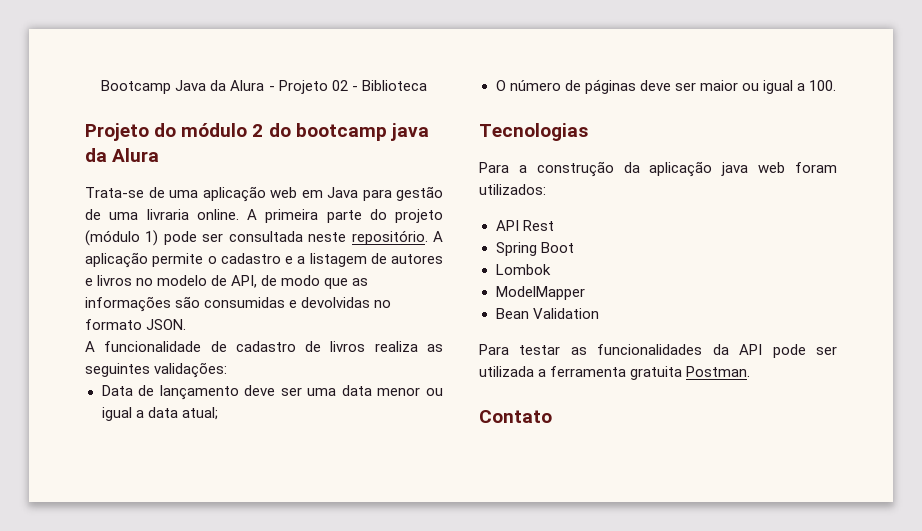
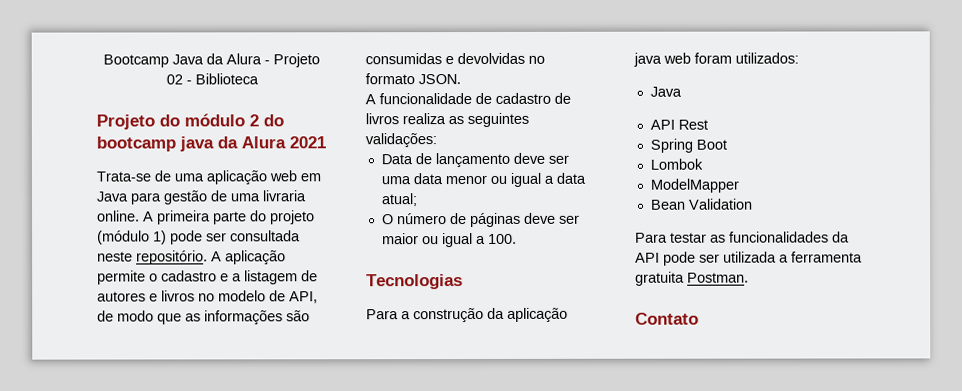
- Projeto do módulo 2 do bootcamp java da Alura
+ Projeto do módulo 2 do bootcamp java da Alura 2021
  Para a construção da aplicação java web foram utilizados:
+ Java

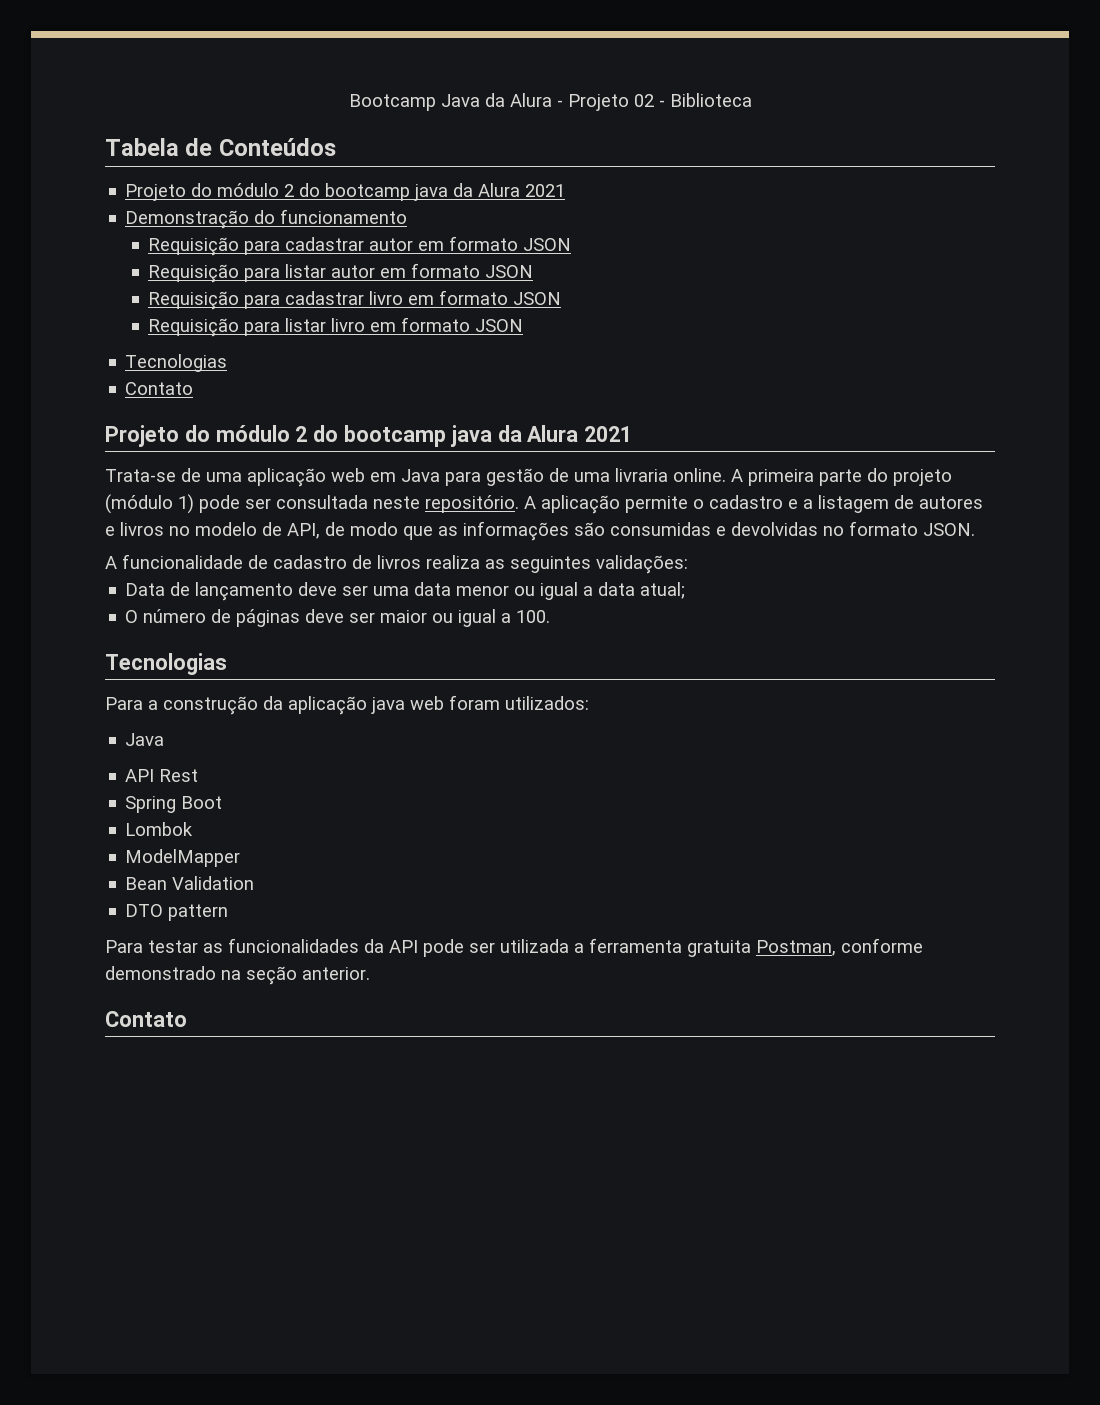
+ Tabela de Conteúdos
+ Projeto do módulo 2 do bootcamp java da Alura 2021
+ Demonstração do funcionamento
+ Requisição para cadastrar autor em formato JSON
+ Requisição para listar autor em formato JSON
+ Requisição para cadastrar livro em formato JSON
+ Requisição para listar livro em formato JSON
+ Tecnologias
+ Contato
+ DTO pattern
- Para testar as funcionalidades da API pode ser utilizada a ferramenta gratuita Postman.
+ Para testar as funcionalidades da API pode ser utilizada a ferramenta gratuita Postman, conforme demonstrado na seção anterior.

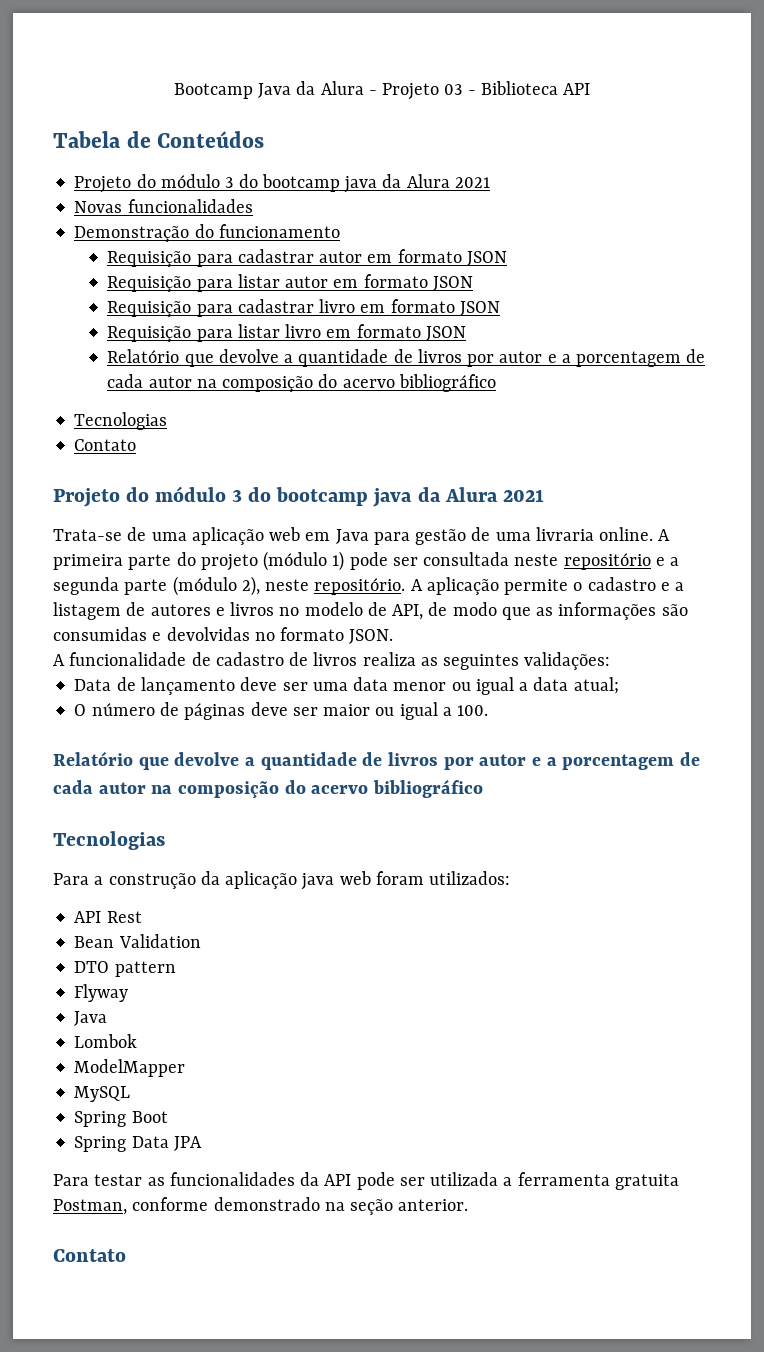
- Bootcamp Java da Alura - Projeto 02 - Biblioteca
+ Bootcamp Java da Alura - Projeto 03 - Biblioteca API
  Tabela de Conteúdos
- Projeto do módulo 2 do bootcamp java da Alura 2021
+ Projeto do módulo 3 do bootcamp java da Alura 2021
+ Novas funcionalidades
  Requisição para listar livro em formato JSON
+ Relatório que devolve a quantidade de livros por autor e a porcentagem de cada autor na composição do acervo bibliográfico
  Tecnologias
  Contato
- Projeto do módulo 2 do bootcamp java da Alura 2021
+ Projeto do módulo 3 do bootcamp java da Alura 2021
- A primeira parte do projeto (módulo 1) pode ser consultada neste repositório.
+ A primeira parte do projeto (módulo 1) pode ser consultada neste repositório e a segunda parte (módulo 2), neste repositório.
  O número de páginas deve ser maior ou igual a 100.
+ Relatório que devolve a quantidade de livros por autor e a porcentagem de cada autor na composição do acervo bibliográfico
  Para a construção da aplicação java web foram utilizados:
- Java
- Spring Boot
- Lombok
- ModelMapper
+ Flyway
+ Java
+ Lombok
+ ModelMapper
+ MySQL
+ Spring Boot
+ Spring Data JPA

